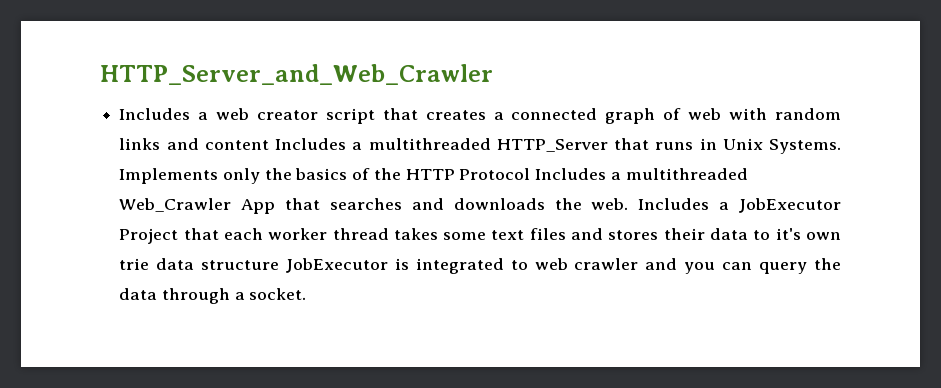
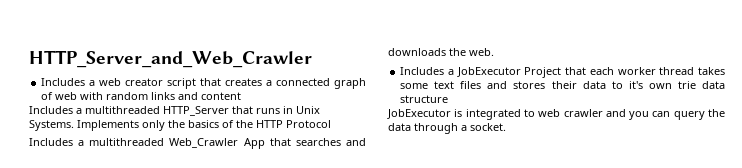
- Includes a web creator script that creates a connected graph of web with random links and content Includes a multithreaded HTTP_Server that runs in Unix Systems.
+ Includes a web creator script that creates a connected graph of web with random links and content
+ Includes a multithreaded HTTP_Server that runs in Unix Systems.
- Implements only the basics of the HTTP Protocol Includes a multithreaded Web_Crawler App that searches and downloads the web. Includes a JobExecutor Project that each worker thread takes some text files and stores their data to it's own trie data structure JobExecutor is integrated to web crawler and you can query the data through a socket.
+ Implements only the basics of the HTTP Protocol
+ Includes a multithreaded Web_Crawler App that searches and downloads the web.
+ Includes a JobExecutor Project that each worker thread takes some text files and stores their data to it's own trie data structure
+ JobExecutor is integrated to web crawler and you can query the data through a socket.

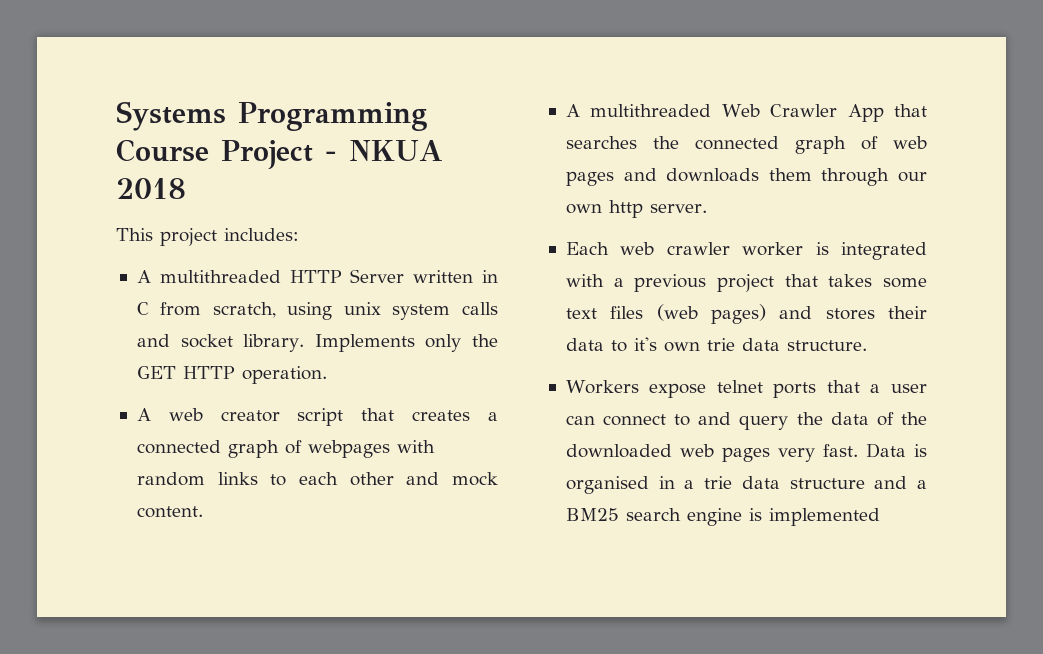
- HTTP_Server_and_Web_Crawler
- Includes a web creator script that creates a connected graph of web with random links and content
- Includes a multithreaded HTTP_Server that runs in Unix Systems. Implements only the basics of the HTTP Protocol
- Includes a multithreaded Web_Crawler App that searches and downloads the web.
- Includes a JobExecutor Project that each worker thread takes some text files and stores their data to it's own trie data structure
- JobExecutor is integrated to web crawler and you can query the data through a socket.
+ Systems Programming Course Project - NKUA 2018
+ This project includes:
+ A multithreaded HTTP Server written in C from scratch, using unix system calls and socket library. Implements only the GET HTTP operation.
+ A web creator script that creates a connected graph of webpages with random links to each other and mock content.
+ A multithreaded Web Crawler App that searches the connected graph of web pages and downloads them through our own http server.
+ Each web crawler worker is integrated with a previous project that takes some text files (web pages) and stores their data to it's own trie data structure.
+ Workers expose telnet ports that a user can connect to and query the data of the downloaded web pages very fast. Data is organised in a trie data structure and a BM25 search engine is implemented

